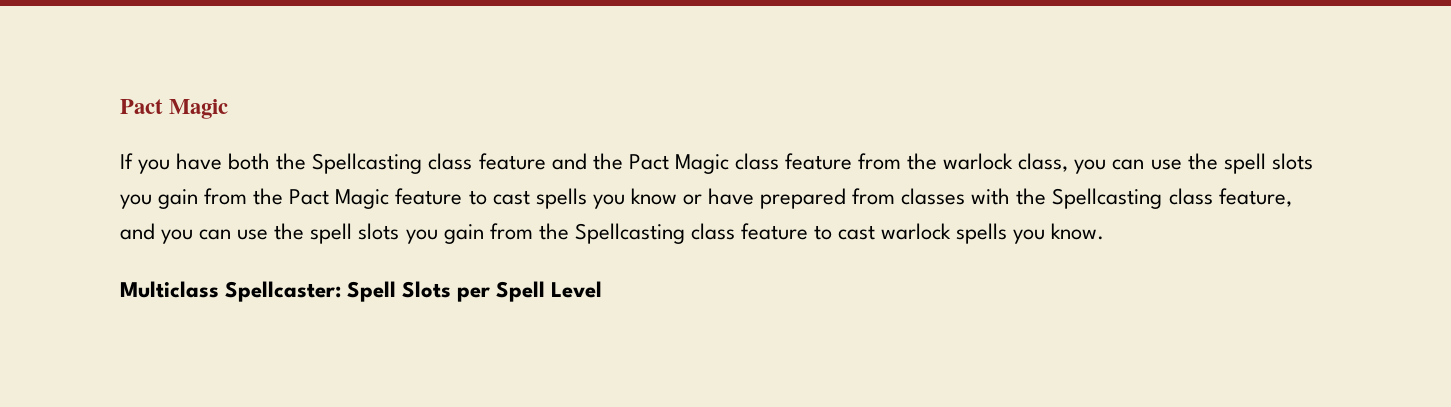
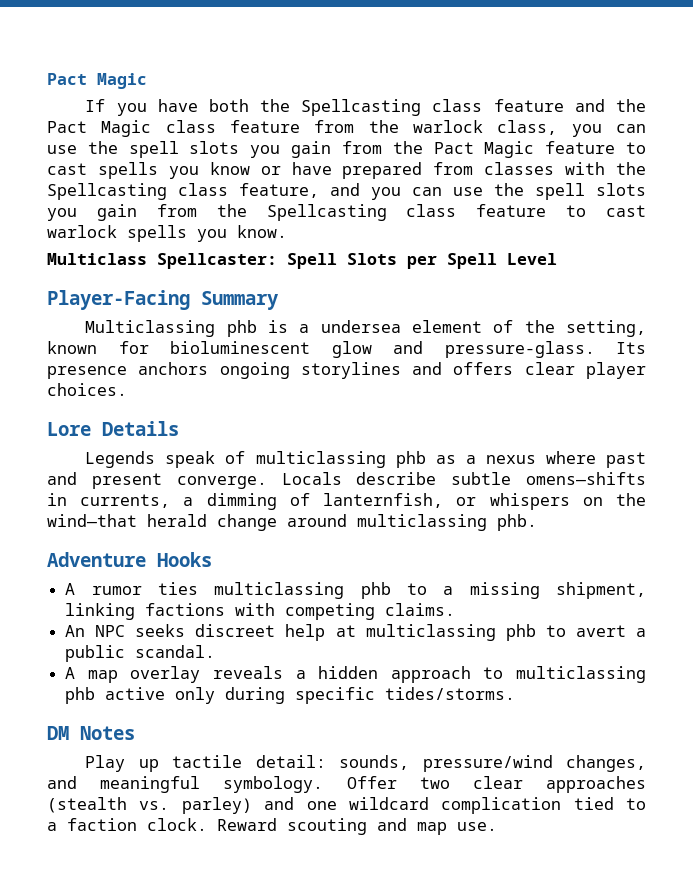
+ Player-Facing Summary
+ Multiclassing phb is a undersea element of the setting, known for bioluminescent glow and pressure-glass. Its presence anchors ongoing storylines and offers clear player choices.
+ Lore Details
+ Legends speak of multiclassing phb as a nexus where past and present converge. Locals describe subtle omens—shifts in currents, a dimming of lanternfish, or whispers on the wind—that herald change around multiclassing phb.
+ Adventure Hooks
+ A rumor ties multiclassing phb to a missing shipment, linking factions with competing claims.
+ An NPC seeks discreet help at multiclassing phb to avert a public scandal.
+ A map overlay reveals a hidden approach to multiclassing phb active only during specific tides/storms.
+ DM Notes
+ Play up tactile detail: sounds, pressure/wind changes, and meaningful symbology. Offer two clear approaches (stealth vs. parley) and one wildcard complication tied to a faction clock. Reward scouting and map use.

